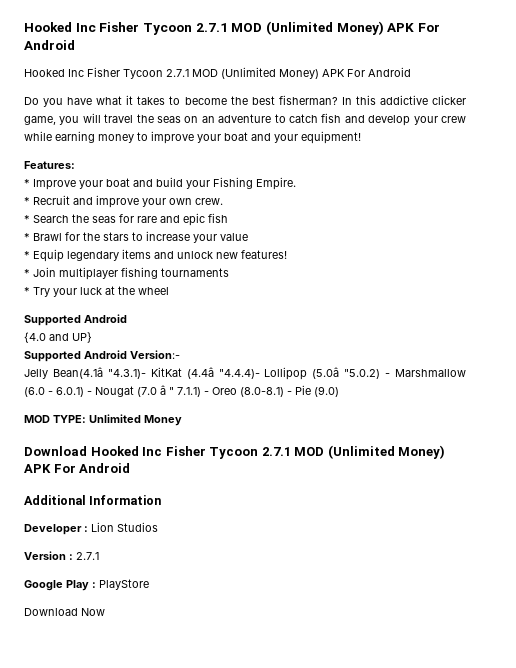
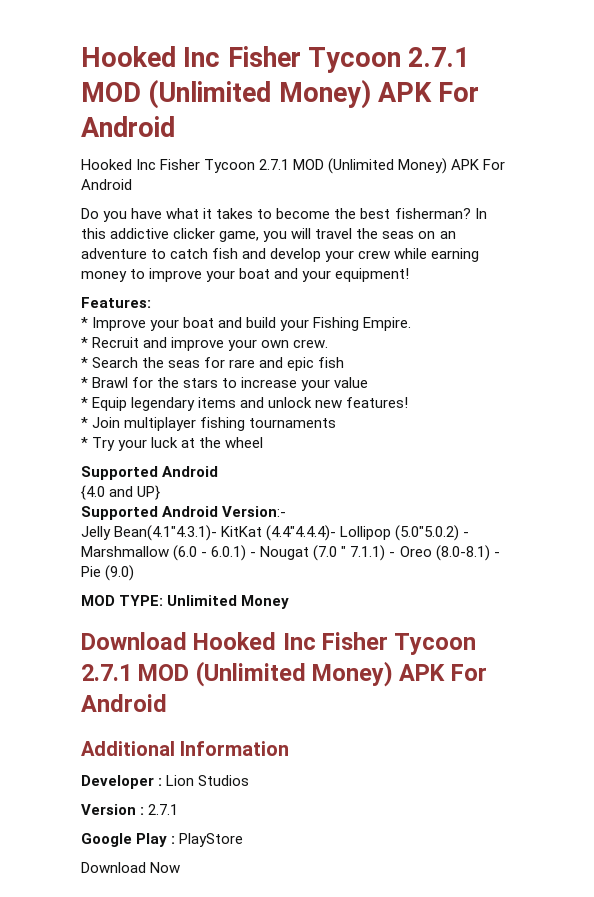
- Jelly Bean(4.1â "4.3.1)- KitKat (4.4â "4.4.4)- Lollipop (5.0â "5.0.2) - Marshmallow (6.0 - 6.0.1) - Nougat (7.0 â " 7.1.1) - Oreo (8.0-8.1) - Pie (9.0)
+ Jelly Bean(4.1"4.3.1)- KitKat (4.4"4.4.4)- Lollipop (5.0"5.0.2) - Marshmallow (6.0 - 6.0.1) - Nougat (7.0 " 7.1.1) - Oreo (8.0-8.1) - Pie (9.0)

